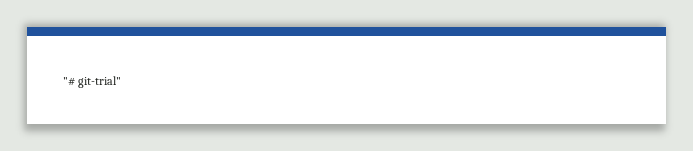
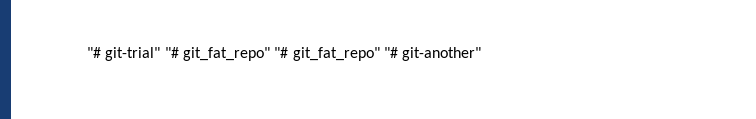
- "# git-trial"
+ "# git-trial" "# git_fat_repo" "# git_fat_repo" "# git-another"

